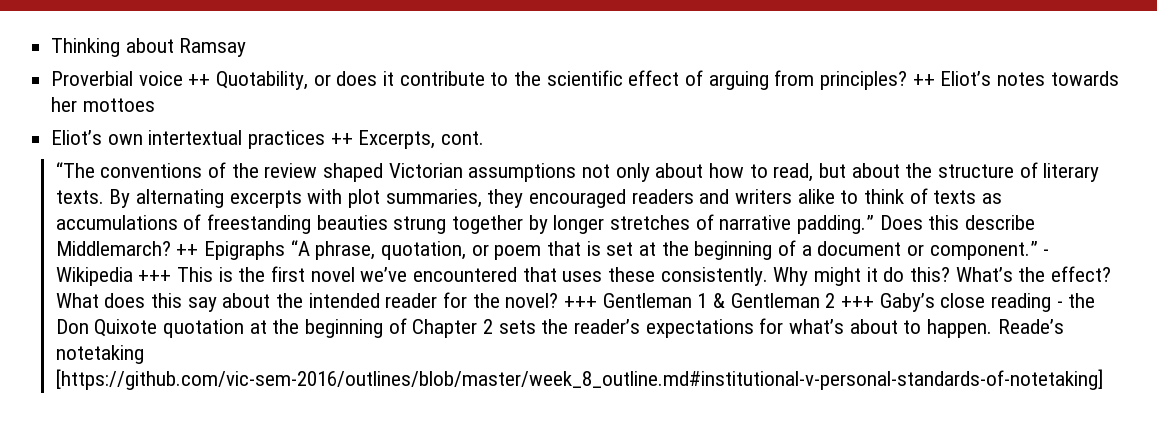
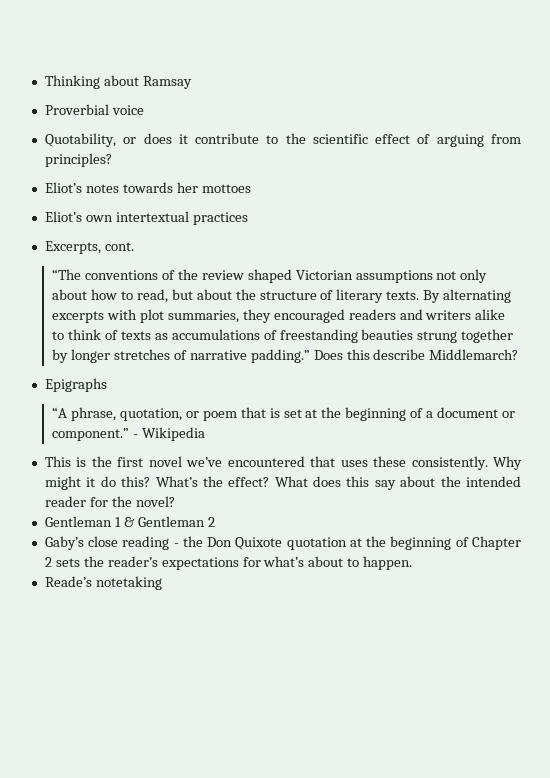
- Proverbial voice ++ Quotability, or does it contribute to the scientific effect of arguing from principles? ++ Eliot’s notes towards her mottoes
+ Proverbial voice
+ Quotability, or does it contribute to the scientific effect of arguing from principles?
+ Eliot’s notes towards her mottoes
- Eliot’s own intertextual practices ++ Excerpts, cont.
+ Eliot’s own intertextual practices
+ Excerpts, cont.
- Does this describe Middlemarch? ++ Epigraphs “A phrase, quotation, or poem that is set at the beginning of a document or component.”
+ Does this describe Middlemarch?
+ Epigraphs
+ “A phrase, quotation, or poem that is set at the beginning of a document or component.”
- - Wikipedia +++ This is the first novel we’ve encountered that uses these consistently.
+ - Wikipedia
+ This is the first novel we’ve encountered that uses these consistently.
- What does this say about the intended reader for the novel? +++ Gentleman 1 & Gentleman 2 +++ Gaby’s close reading - the Don Quixote quotation at the beginning of Chapter 2 sets the reader’s expectations for what’s about to happen. Reade’s notetaking [https://github.com/vic-sem-2016/outlines/blob/master/week_8_outline.md#institutional-v-personal-standards-of-notetaking]
+ What does this say about the intended reader for the novel?
+ Gentleman 1 & Gentleman 2
+ Gaby’s close reading - the Don Quixote quotation at the beginning of Chapter 2 sets the reader’s expectations for what’s about to happen.
+ Reade’s notetaking

